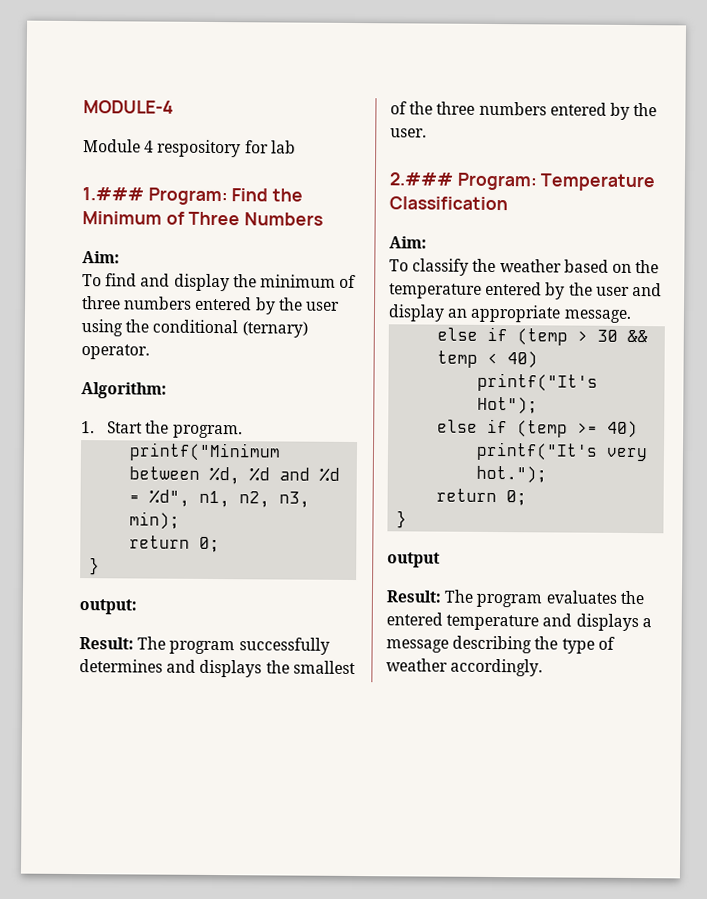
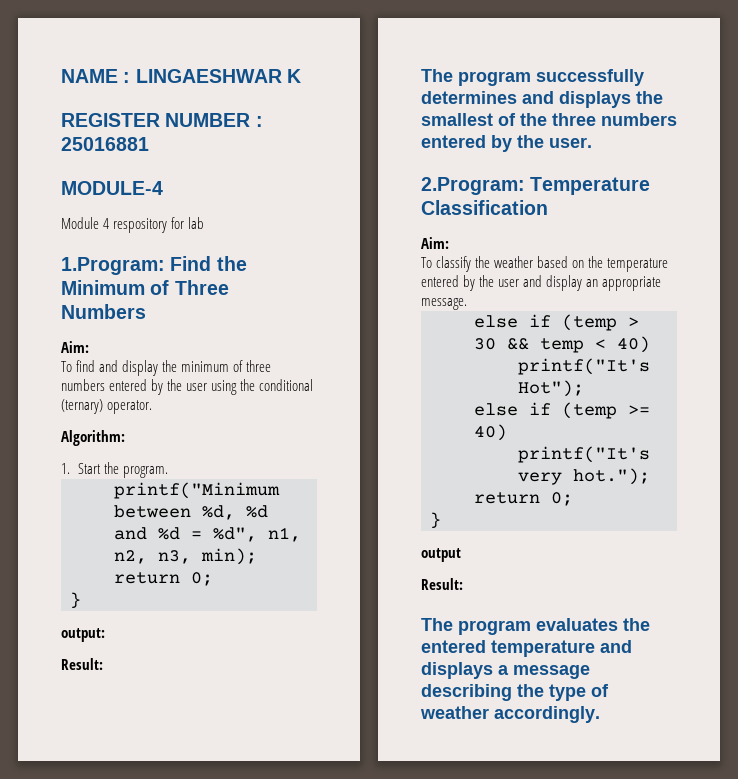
+ NAME : LINGAESHWAR K
+ REGISTER NUMBER : 25016881
- 1.### Program: Find the Minimum of Three Numbers
+ 1.Program: Find the Minimum of Three Numbers
  output:
- Result: The program successfully determines and displays the smallest of the three numbers entered by the user.
+ Result:
+ The program successfully determines and displays the smallest of the three numbers entered by the user.
- 2.### Program: Temperature Classification
+ 2.Program: Temperature Classification
  output
- Result: The program evaluates the entered temperature and displays a message describing the type of weather accordingly.
+ Result:
+ The program evaluates the entered temperature and displays a message describing the type of weather accordingly.

